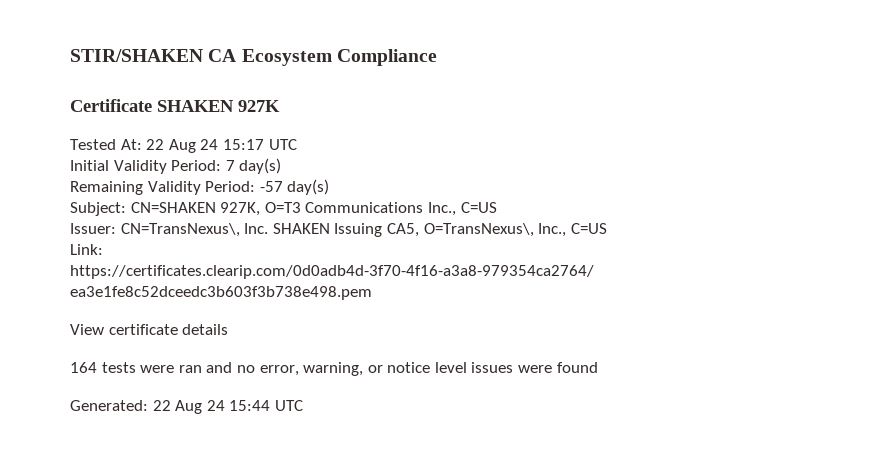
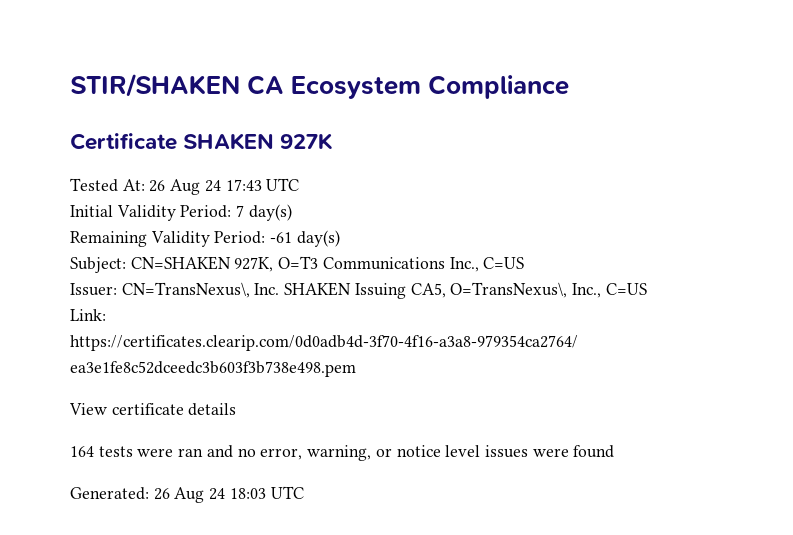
- Tested At: 22 Aug 24 15:17 UTC
+ Tested At: 26 Aug 24 17:43 UTC
- Remaining Validity Period: -57 day(s)
+ Remaining Validity Period: -61 day(s)
- Generated: 22 Aug 24 15:44 UTC
+ Generated: 26 Aug 24 18:03 UTC

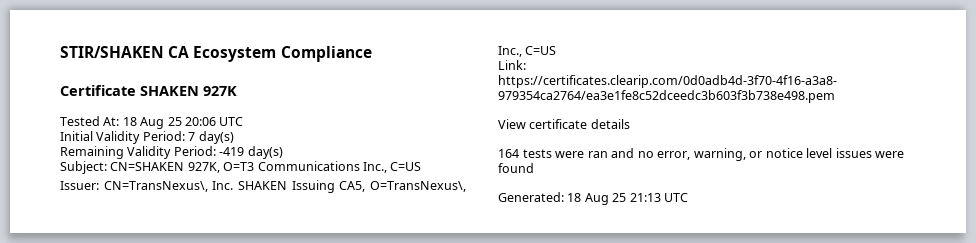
- Tested At: 26 Aug 24 17:43 UTC
+ Tested At: 18 Aug 25 20:06 UTC
- Remaining Validity Period: -61 day(s)
+ Remaining Validity Period: -419 day(s)
- Generated: 26 Aug 24 18:03 UTC
+ Generated: 18 Aug 25 21:13 UTC

